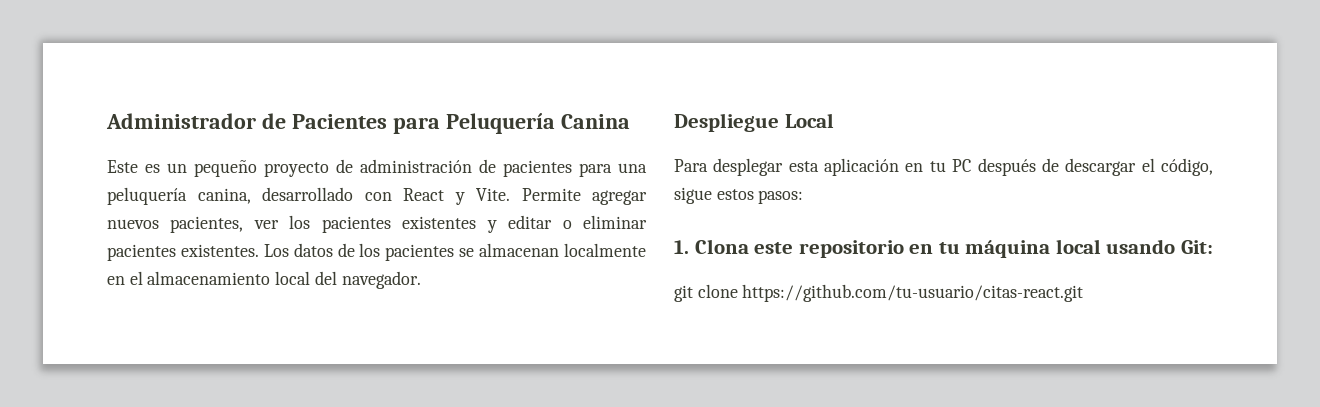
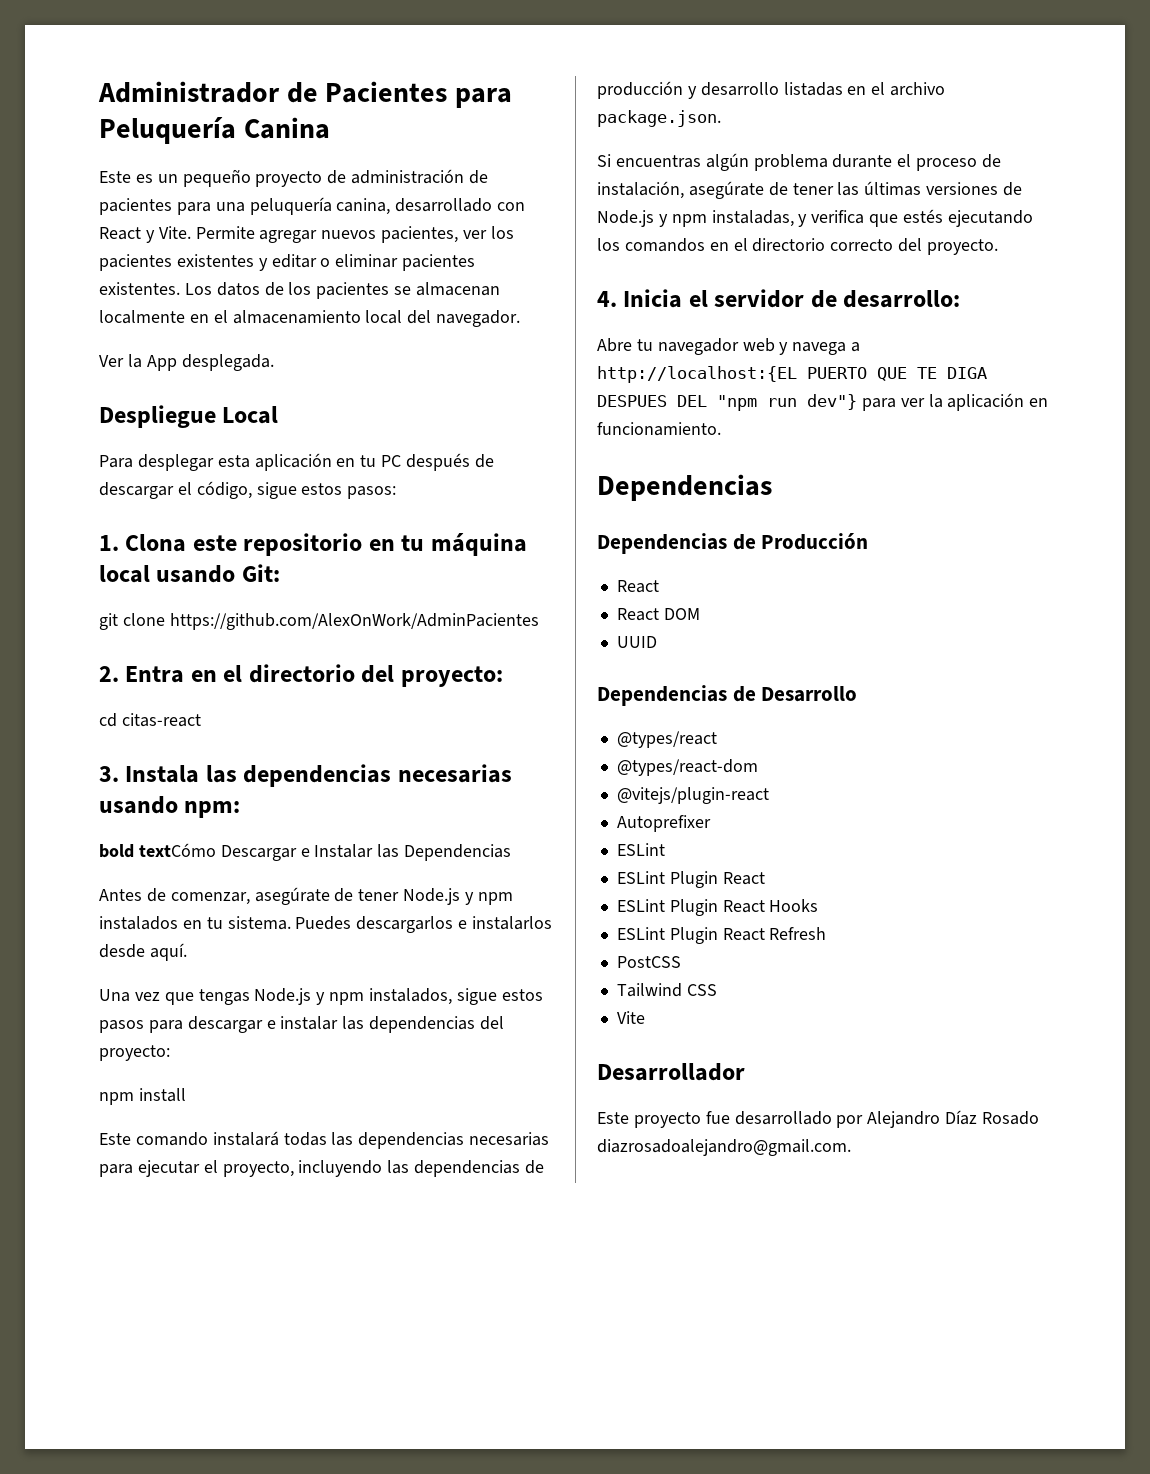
+ Ver la App desplegada.
- git clone https://github.com/tu-usuario/citas-react.git
+ git clone https://github.com/AlexOnWork/AdminPacientes
+ 2. Entra en el directorio del proyecto:
+ cd citas-react
+ 3. Instala las dependencias necesarias usando npm:
+ bold textCómo Descargar e Instalar las Dependencias
+ Antes de comenzar, asegúrate de tener Node.js y npm instalados en tu sistema. Puedes descargarlos e instalarlos desde aquí.
+ Una vez que tengas Node.js y npm instalados, sigue estos pasos para descargar e instalar las dependencias del proyecto:
+ npm install
+ Este comando instalará todas las dependencias necesarias para ejecutar el proyecto, incluyendo las dependencias de producción y desarrollo listadas en el archivo package.json.
+ Si encuentras algún problema durante el proceso de instalación, asegúrate de tener las últimas versiones de Node.js y npm instaladas, y verifica que estés ejecutando los comandos en el directorio correcto del proyecto.
+ 4. Inicia el servidor de desarrollo:
+ Abre tu navegador web y navega a http://localhost:{EL PUERTO QUE TE DIGA DESPUES DEL "npm run dev"} para ver la aplicación en funcionamiento.
+ Dependencias
+ Dependencias de Producción
+ React
+ React DOM
+ UUID
+ Dependencias de Desarrollo
+ @types/react
+ @types/react-dom
+ @vitejs/plugin-react
+ Autoprefixer
+ ESLint
+ ESLint Plugin React
+ ESLint Plugin React Hooks
+ ESLint Plugin React Refresh
+ PostCSS
+ Tailwind CSS
+ Vite
+ Desarrollador
+ Este proyecto fue desarrollado por Alejandro Díaz Rosado diazrosadoalejandro@gmail.com.

